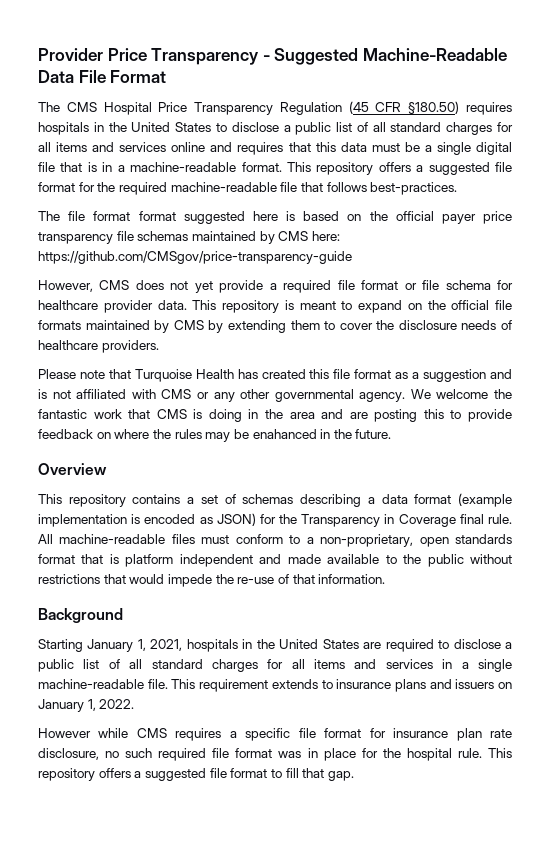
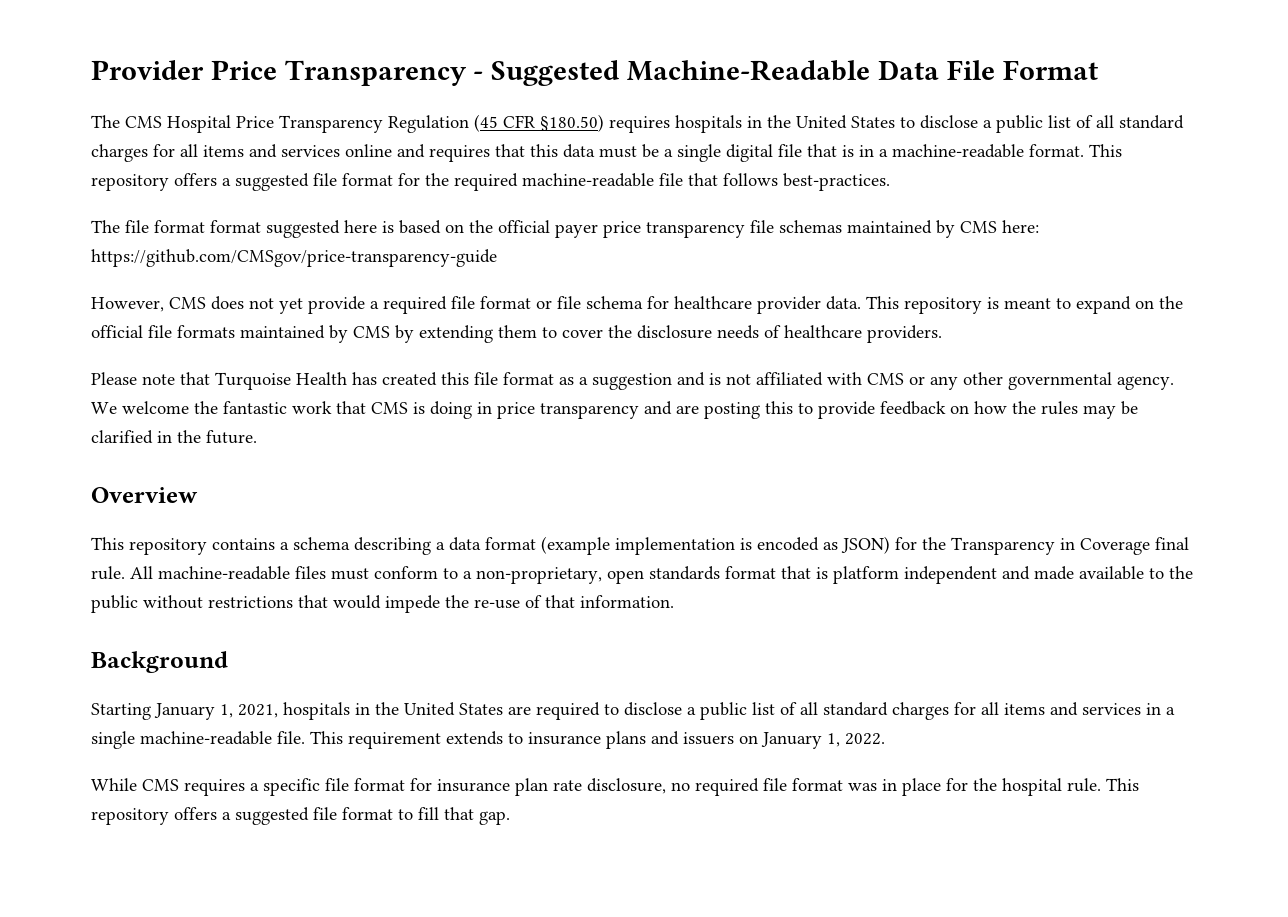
- We welcome the fantastic work that CMS is doing in the area and are posting this to provide feedback on where the rules may be enahanced in the future.
+ We welcome the fantastic work that CMS is doing in price transparency and are posting this to provide feedback on how the rules may be clarified in the future.
- This repository contains a set of schemas describing a data format (example implementation is encoded as JSON) for the Transparency in Coverage final rule.
+ This repository contains a schema describing a data format (example implementation is encoded as JSON) for the Transparency in Coverage final rule.
- However while CMS requires a specific file format for insurance plan rate disclosure, no such required file format was in place for the hospital rule.
+ While CMS requires a specific file format for insurance plan rate disclosure, no required file format was in place for the hospital rule.

